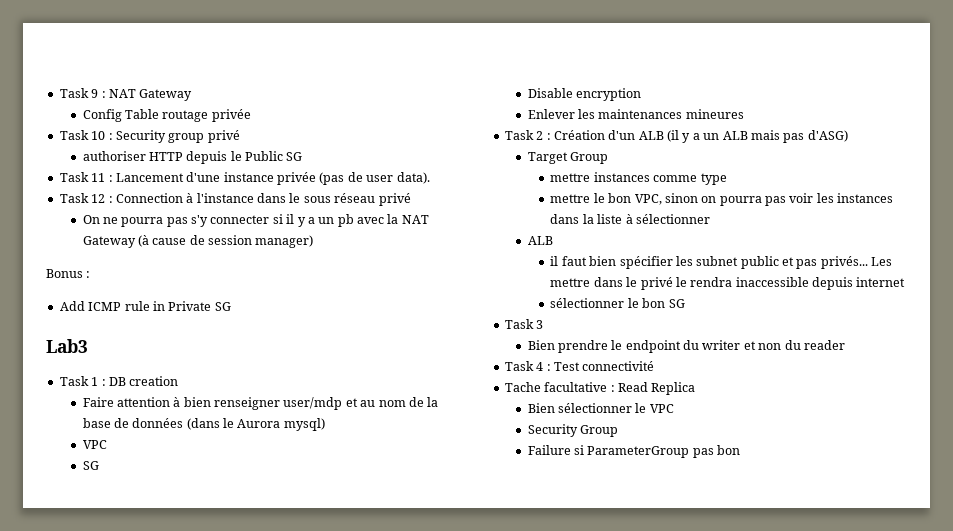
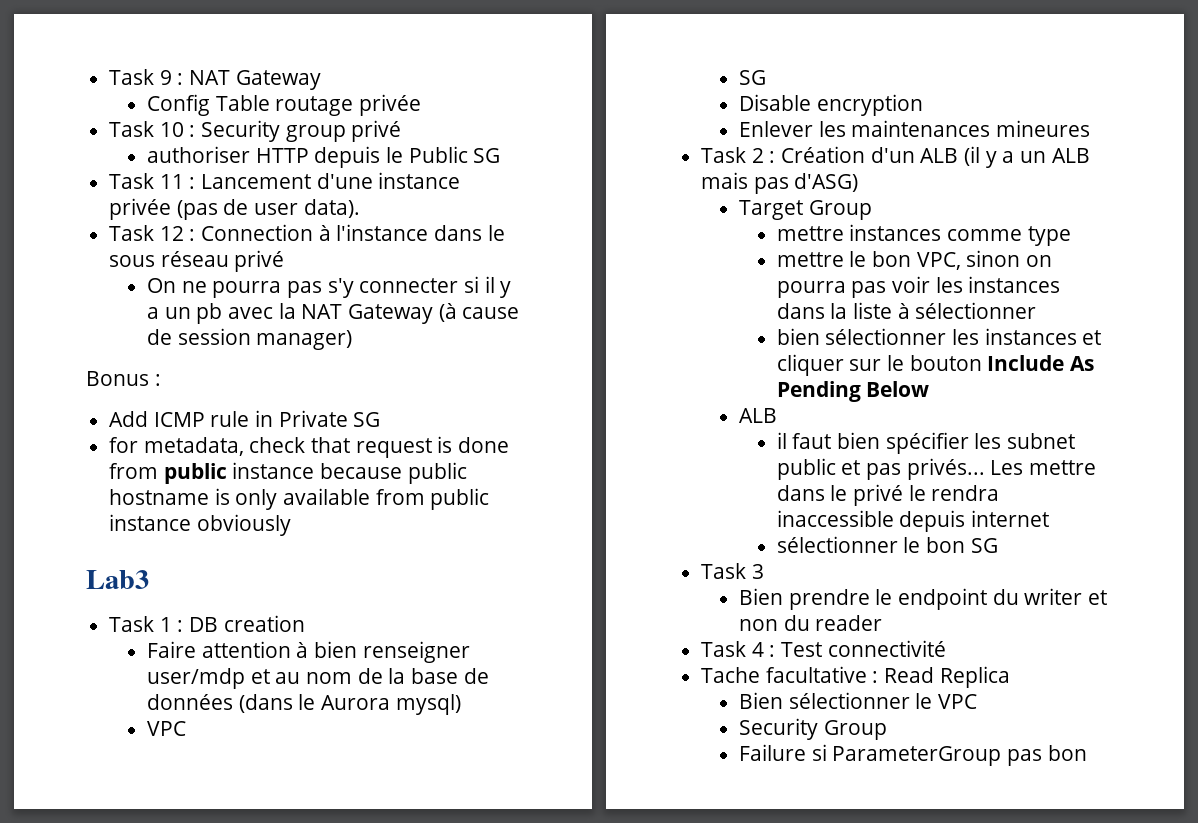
+ for metadata, check that request is done from public instance because public hostname is only available from public instance obviously
+ bien sélectionner les instances et cliquer sur le bouton Include As Pending Below

